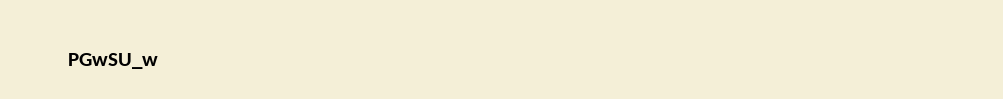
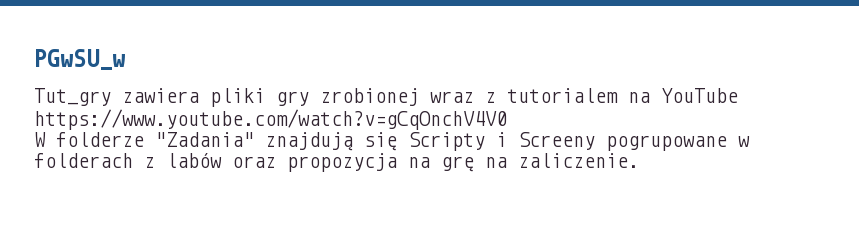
+ Tut_gry zawiera pliki gry zrobionej wraz z tutorialem na YouTube https://www.youtube.com/watch?v=gCqOnchV4V0
+ W folderze "Zadania" znajdują się Scripty i Screeny pogrupowane w folderach z labów oraz propozycja na grę na zaliczenie.

